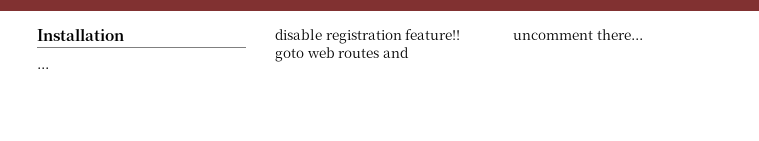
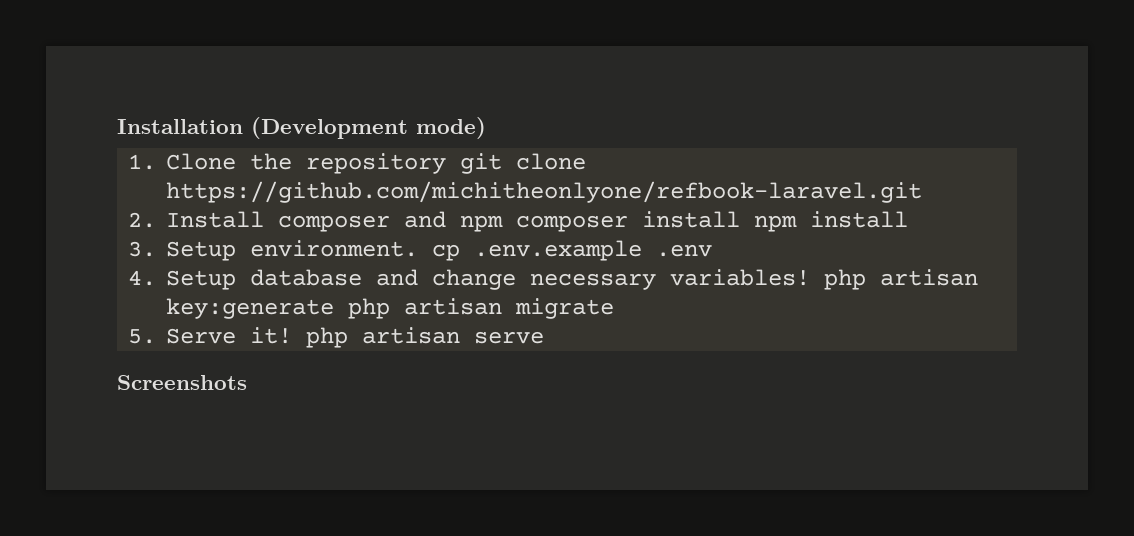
- Installation
- ...
- disable registration feature!! goto web routes and uncomment there...
+ Installation (Development mode)
+ 1. Clone the repository git clone https://github.com/michitheonlyone/refbook-laravel.git
+ 2. Install composer and npm composer install npm install
+ 3. Setup environment. cp .env.example .env
+ 4. Setup database and change necessary variables! php artisan key:generate php artisan migrate
+ 5. Serve it! php artisan serve
+ Screenshots

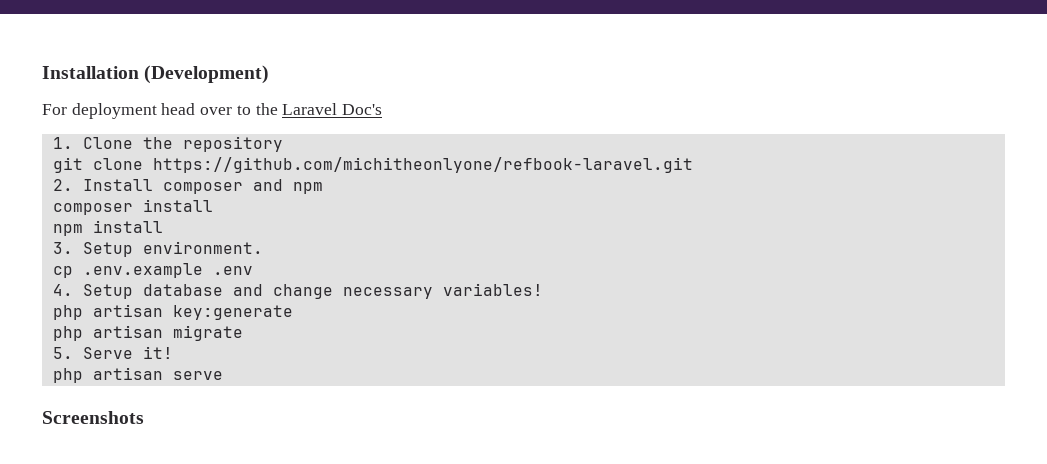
- Installation (Development mode)
+ Installation (Development)
+ For deployment head over to the Laravel Doc's
- 1. Clone the repository git clone https://github.com/michitheonlyone/refbook-laravel.git
+ 1. Clone the repository
+ git clone https://github.com/michitheonlyone/refbook-laravel.git
- 2. Install composer and npm composer install npm install
+ 2. Install composer and npm
+ composer install
+ npm install
- 3. Setup environment. cp .env.example .env
+ 3. Setup environment.
+ cp .env.example .env
- 4. Setup database and change necessary variables! php artisan key:generate php artisan migrate
+ 4. Setup database and change necessary variables!
+ php artisan key:generate
+ php artisan migrate
- 5. Serve it! php artisan serve
+ 5. Serve it!
+ php artisan serve

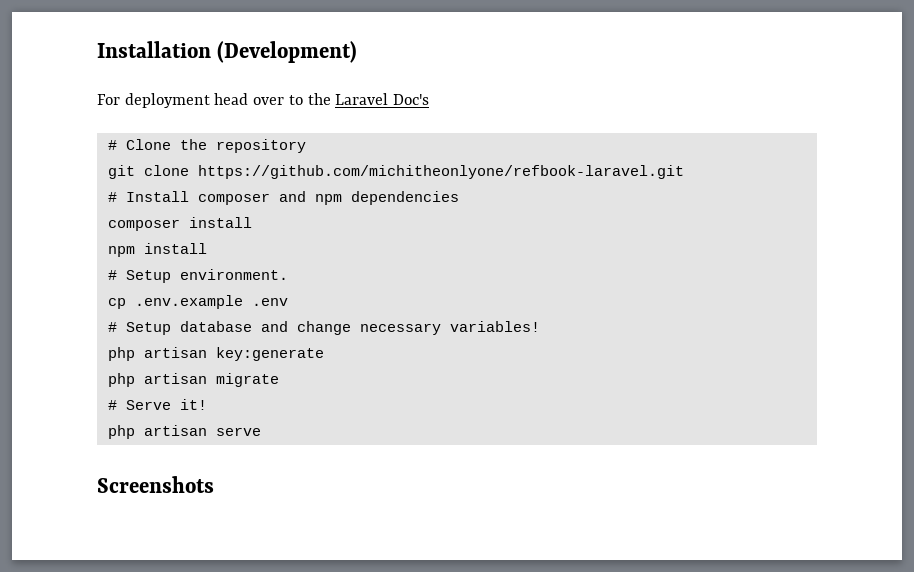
- 1. Clone the repository
+ # Clone the repository
- 2. Install composer and npm
+ # Install composer and npm dependencies
- 3. Setup environment.
+ # Setup environment.
- 4. Setup database and change necessary variables!
+ # Setup database and change necessary variables!
- 5. Serve it!
+ # Serve it!

